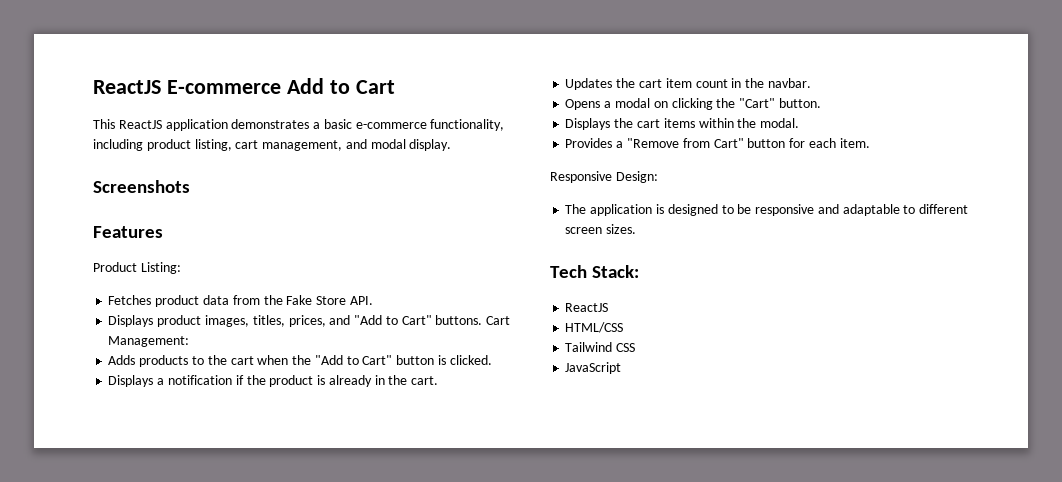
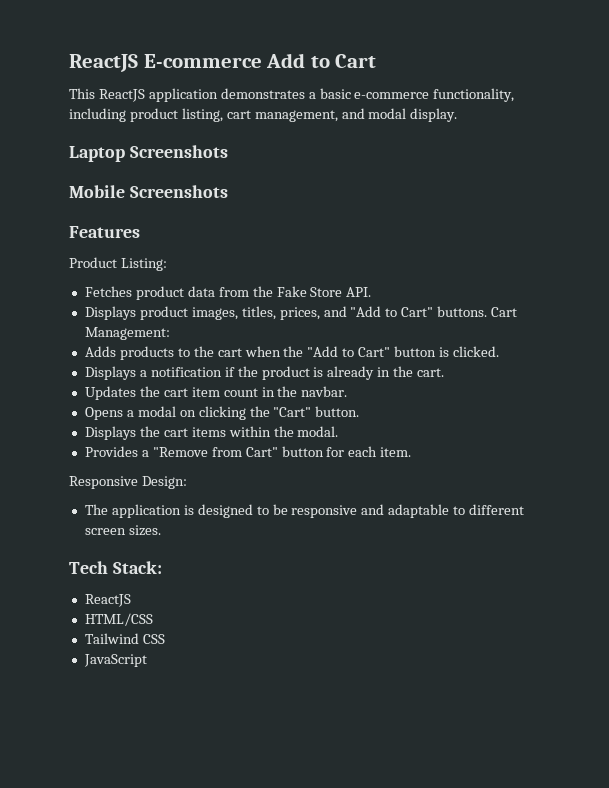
- Screenshots
+ Laptop Screenshots
+ Mobile Screenshots

